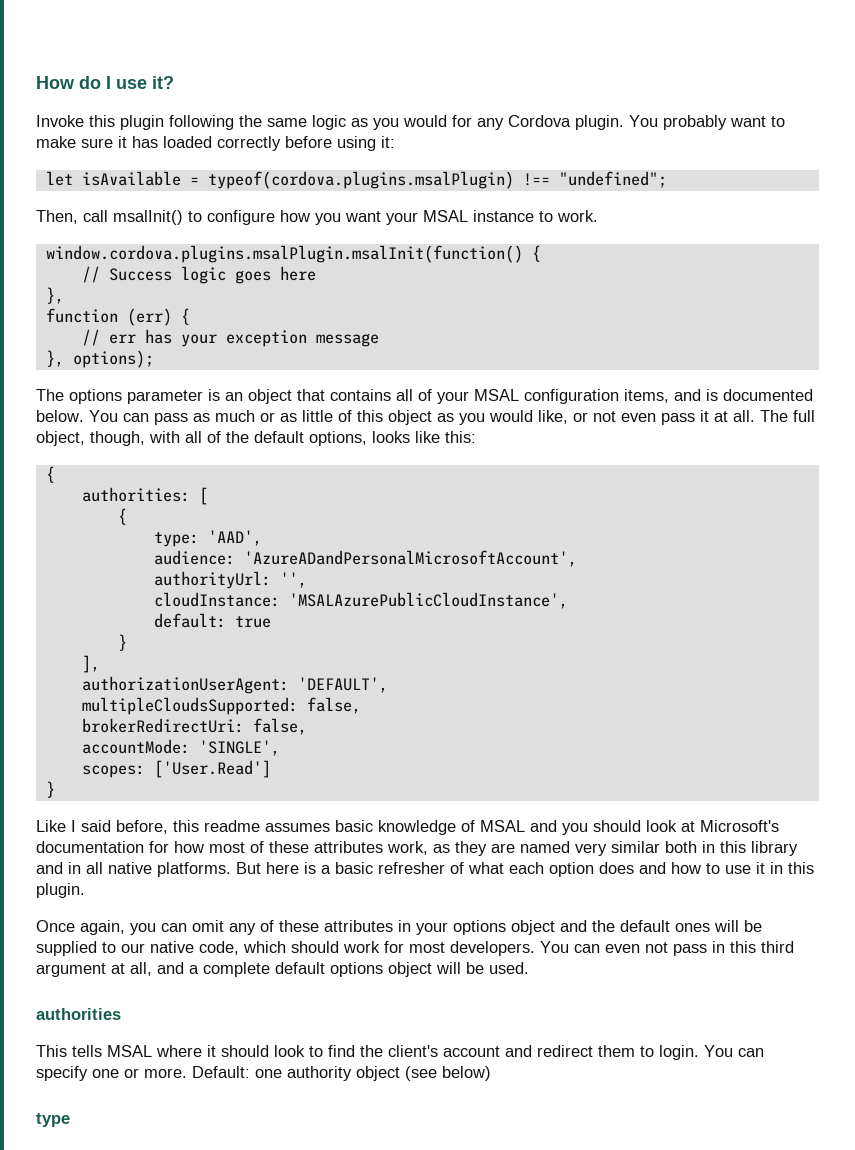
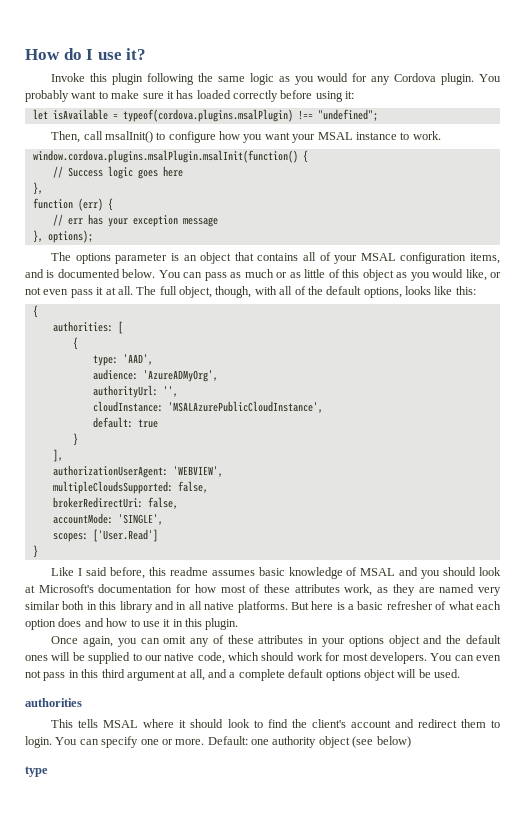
- audience: 'AzureADandPersonalMicrosoftAccount',
+ audience: 'AzureADMyOrg',
- authorizationUserAgent: 'DEFAULT',
+ authorizationUserAgent: 'WEBVIEW',

